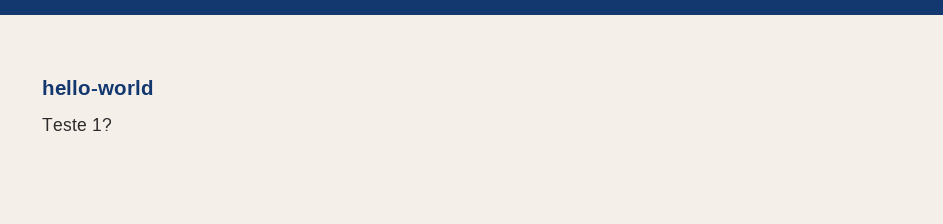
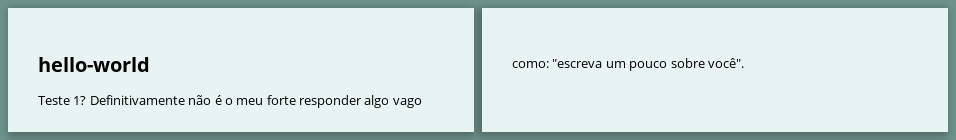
+ Definitivamente não é o meu forte responder algo vago como: "escreva um pouco sobre você".

